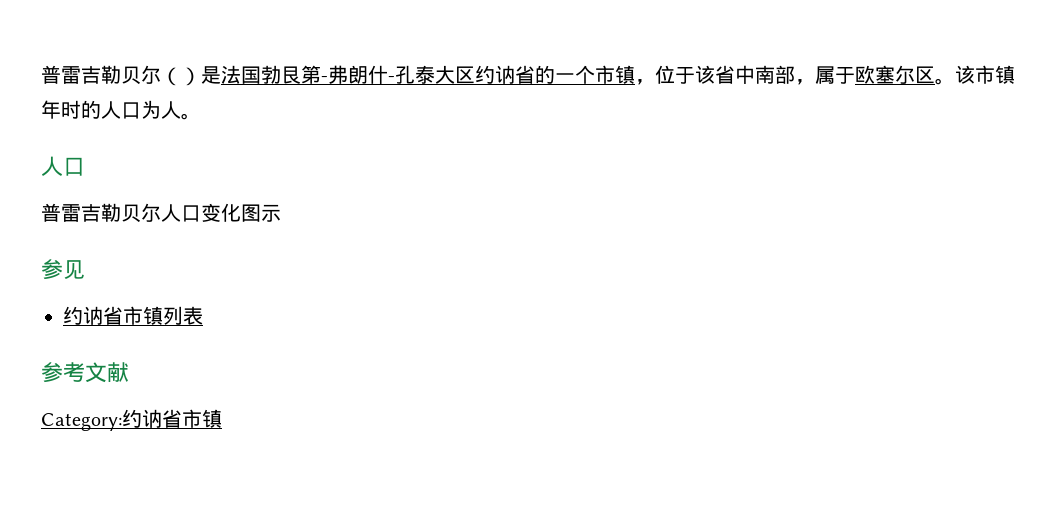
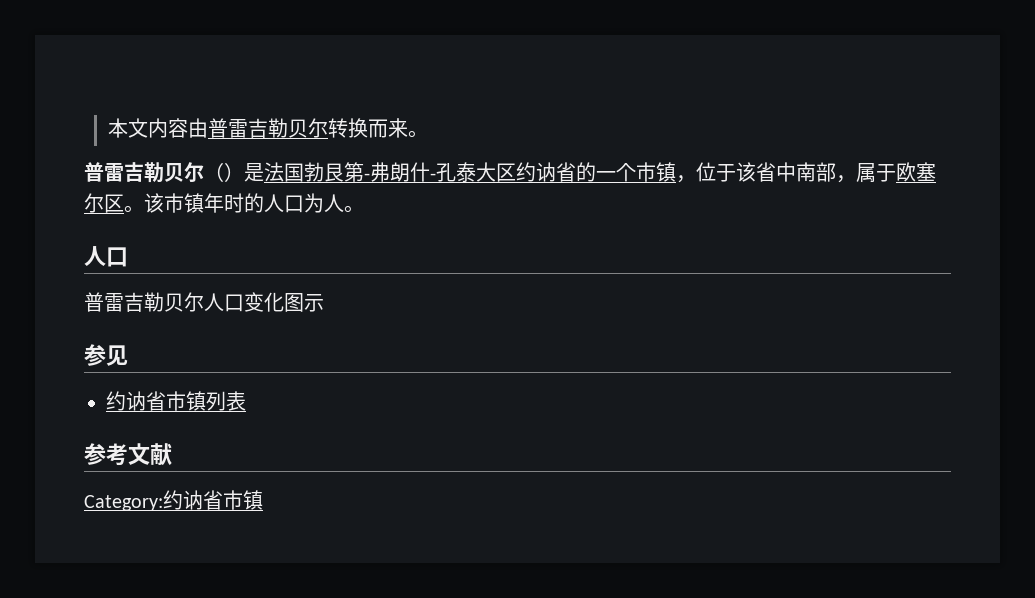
+ 本文内容由普雷吉勒贝尔转换而来。

